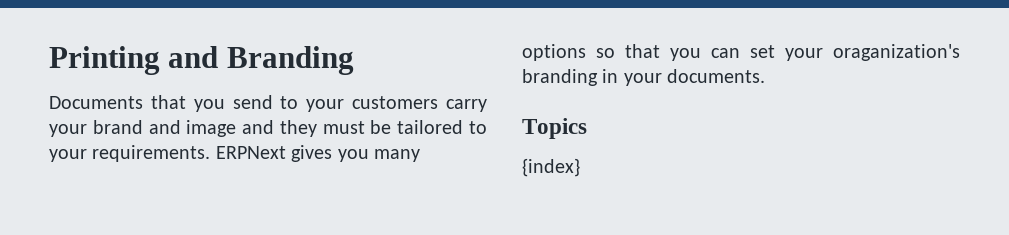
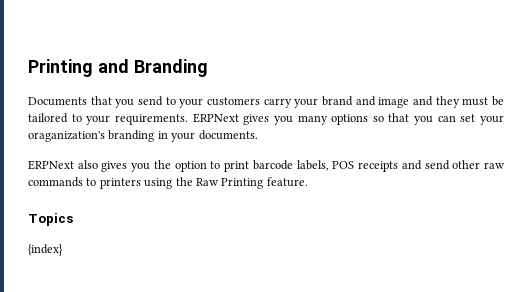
+ ERPNext also gives you the option to print barcode labels, POS receipts and send other raw commands to printers using the Raw Printing feature.

